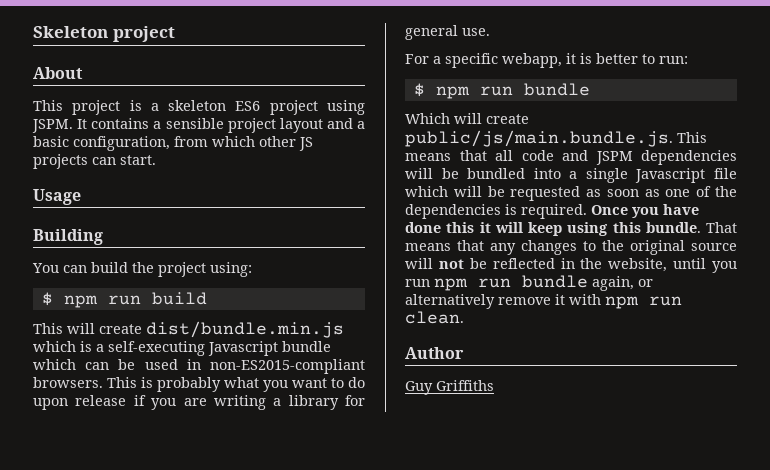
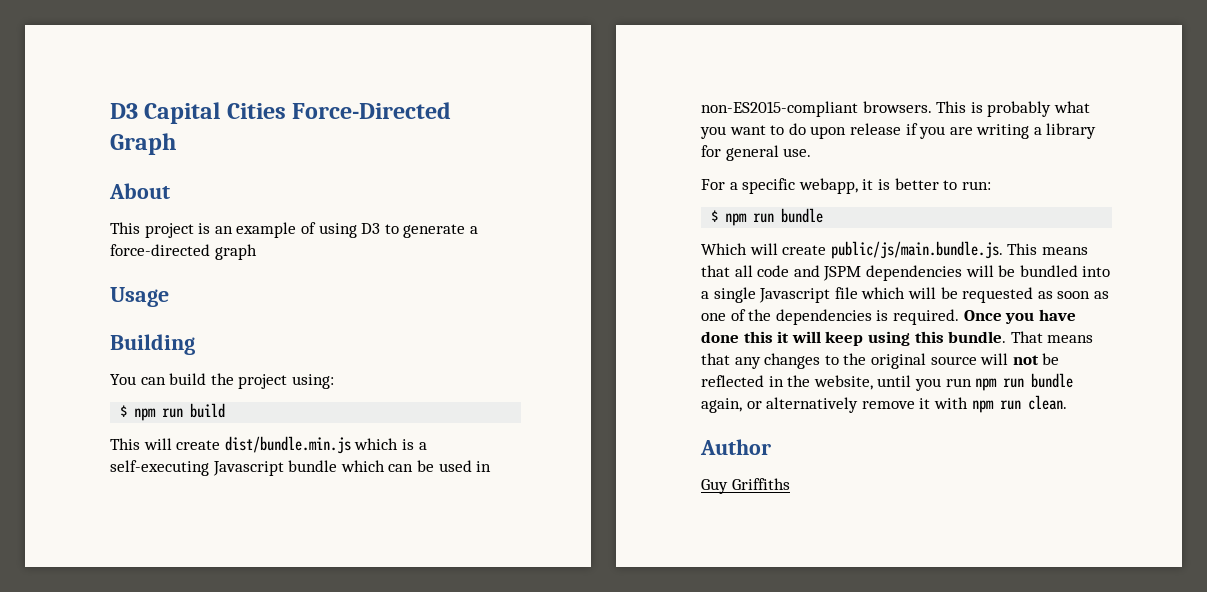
- Skeleton project
+ D3 Capital Cities Force-Directed Graph
- This project is a skeleton ES6 project using JSPM. It contains a sensible project layout and a basic configuration, from which other JS projects can start.
+ This project is an example of using D3 to generate a force-directed graph

